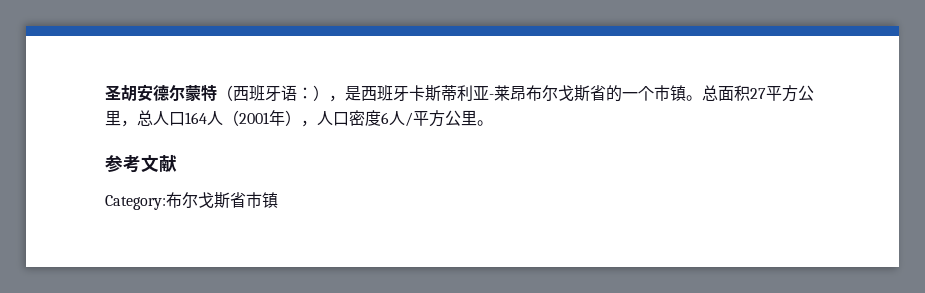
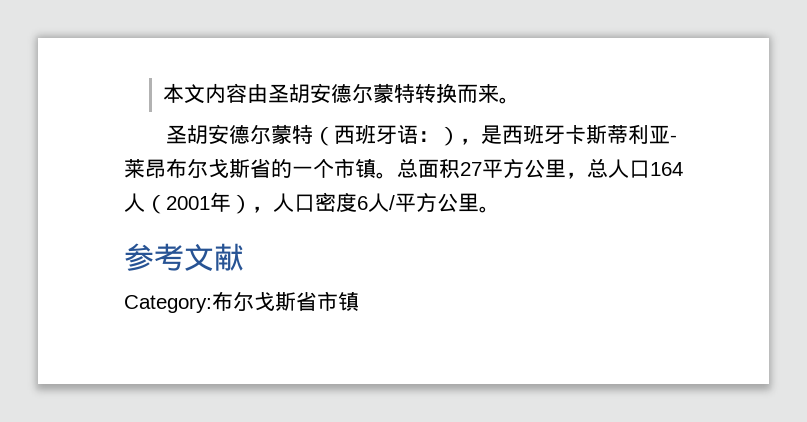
+ 本文内容由圣胡安德尔蒙特转换而来。

